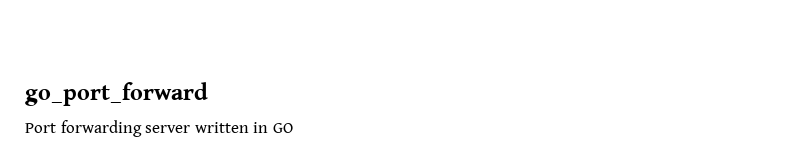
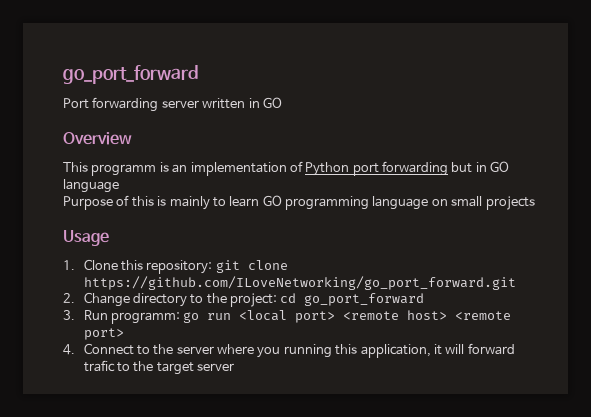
+ Overview
+ This programm is an implementation of Python port forwarding but in GO language
+ Purpose of this is mainly to learn GO programming language on small projects
+ Usage
+ 1. Clone this repository: git clone https://github.com/ILoveNetworking/go_port_forward.git
+ 2. Change directory to the project: cd go_port_forward
+ 3. Run programm: go run <local port> <remote host> <remote port>
+ 4. Connect to the server where you running this application, it will forward trafic to the target server

